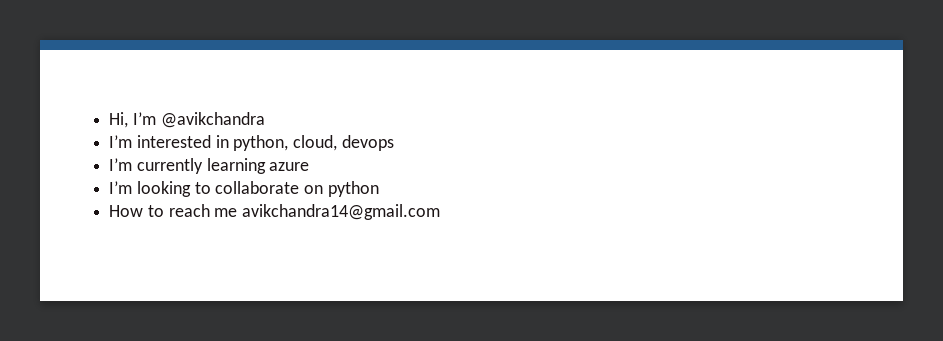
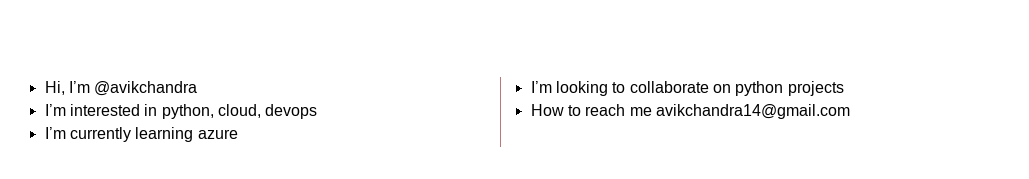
- I’m looking to collaborate on python
+ I’m looking to collaborate on python projects

